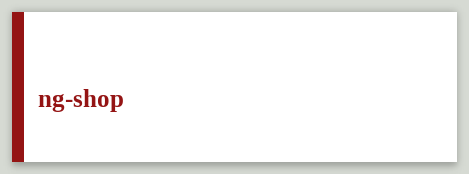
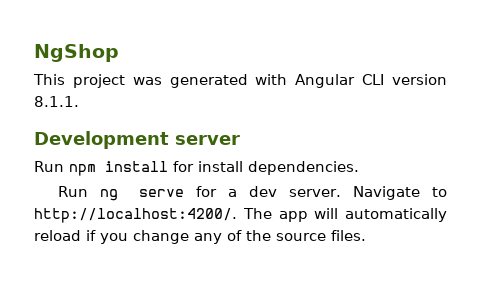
- ng-shop
+ NgShop
+ This project was generated with Angular CLI version 8.1.1.
+ Development server
+ Run npm install for install dependencies.
+ Run ng serve for a dev server. Navigate to http://localhost:4200/. The app will automatically reload if you change any of the source files.

